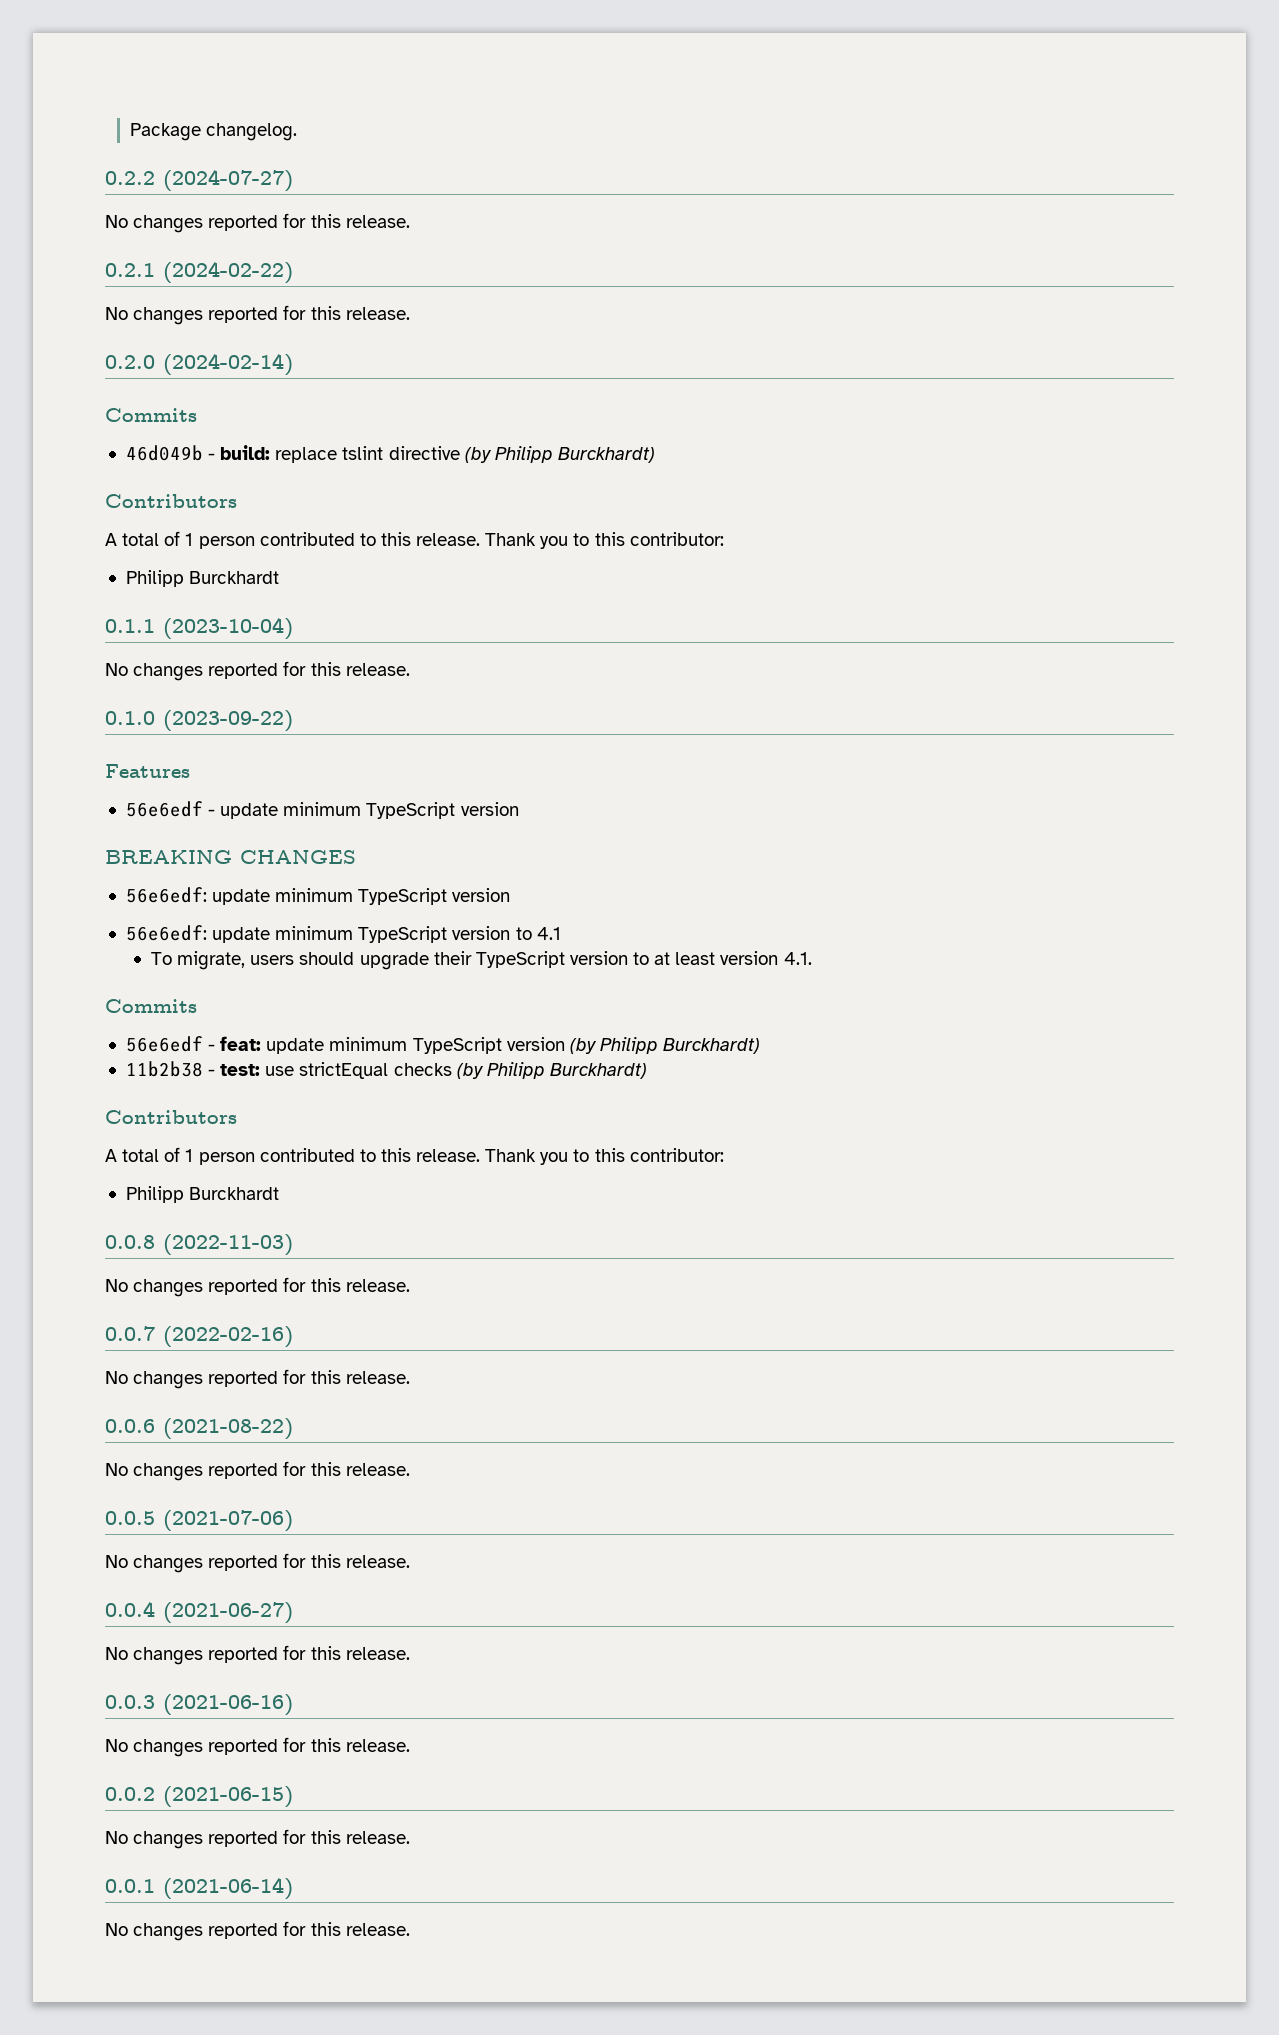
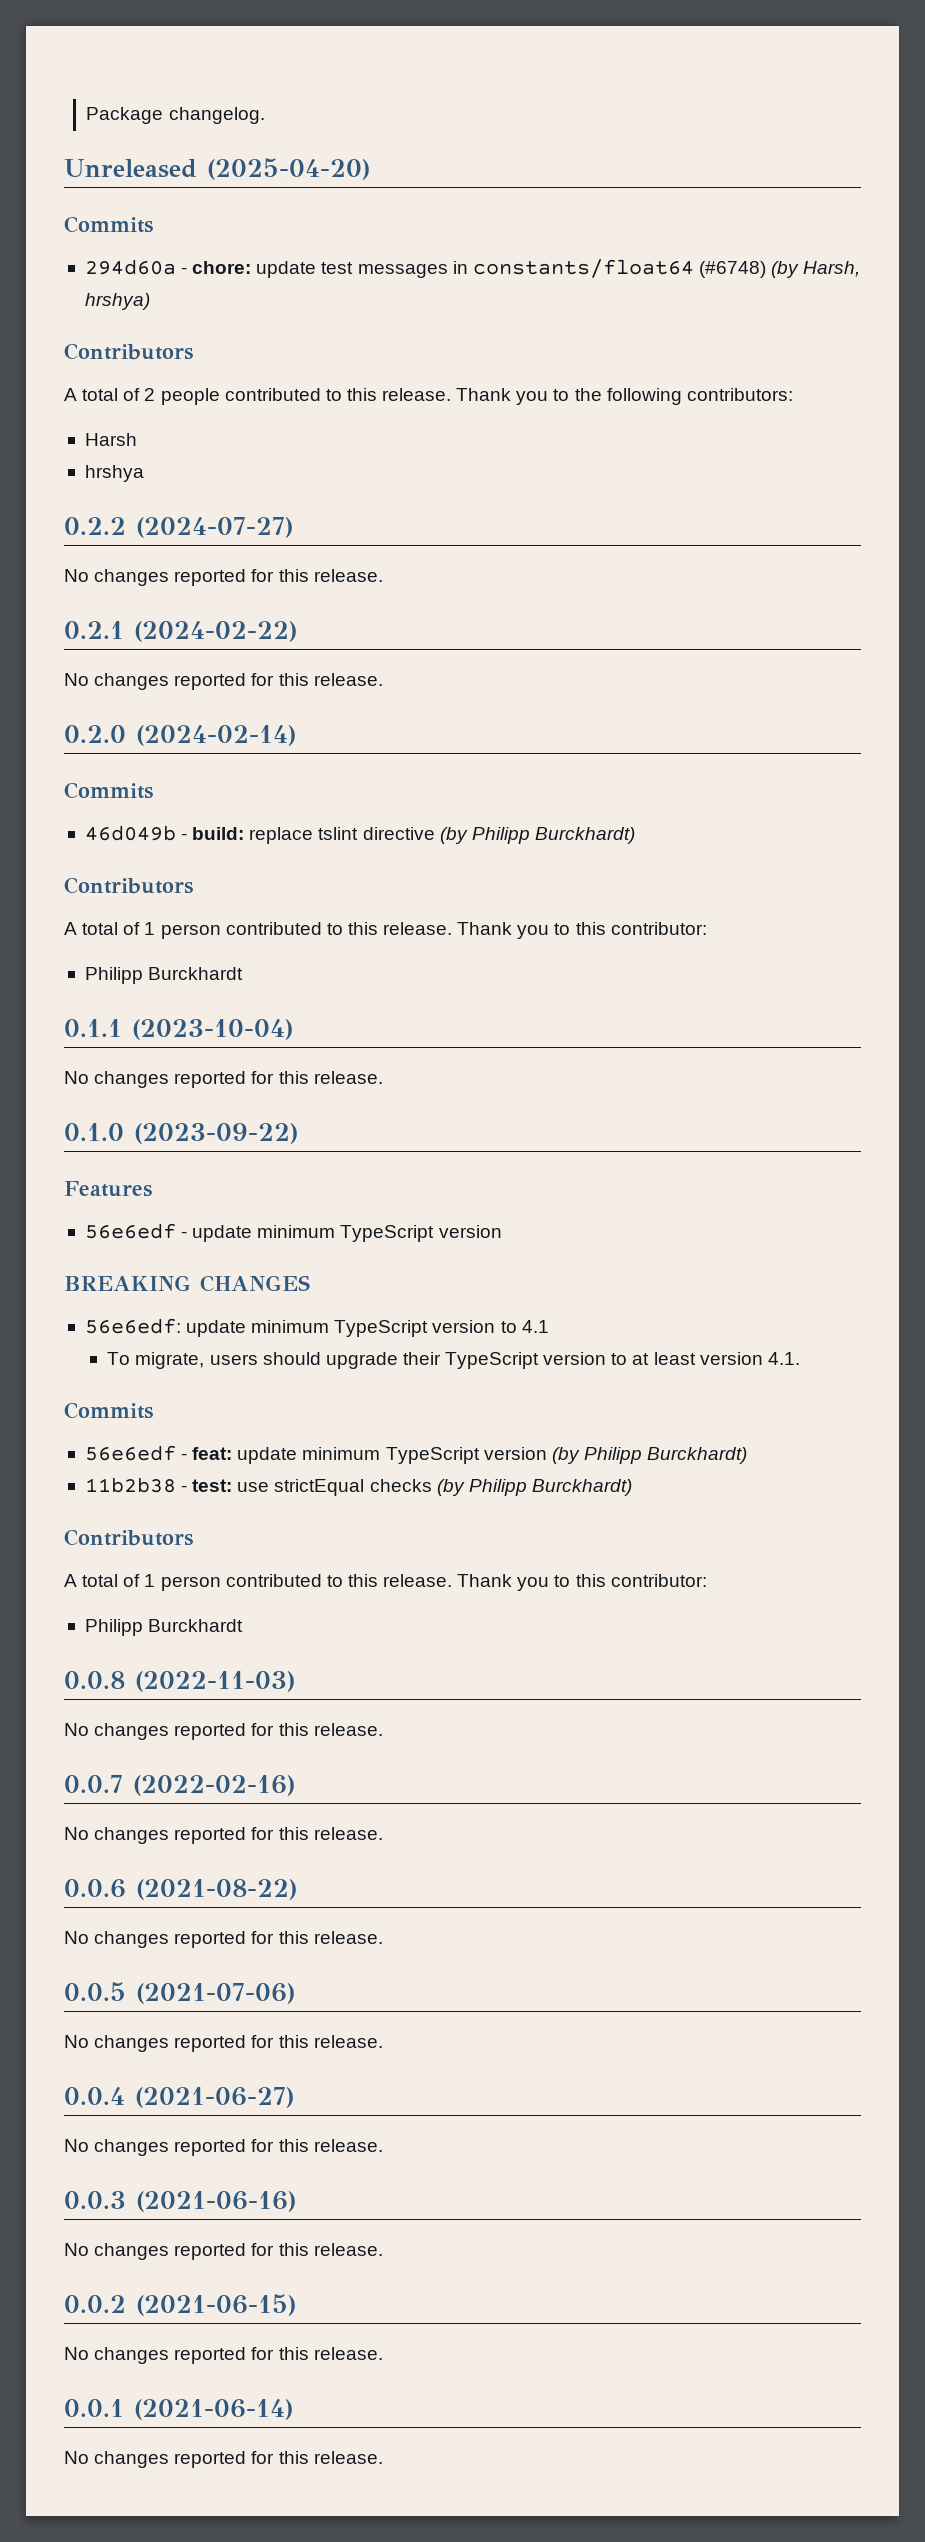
+ Unreleased (2025-04-20)
+ Commits
+ 294d60a - chore: update test messages in constants/float64 (#6748) (by Harsh, hrshya)
+ Contributors
+ A total of 2 people contributed to this release. Thank you to the following contributors:
+ Harsh
+ hrshya
  BREAKING CHANGES
- 56e6edf: update minimum TypeScript version

